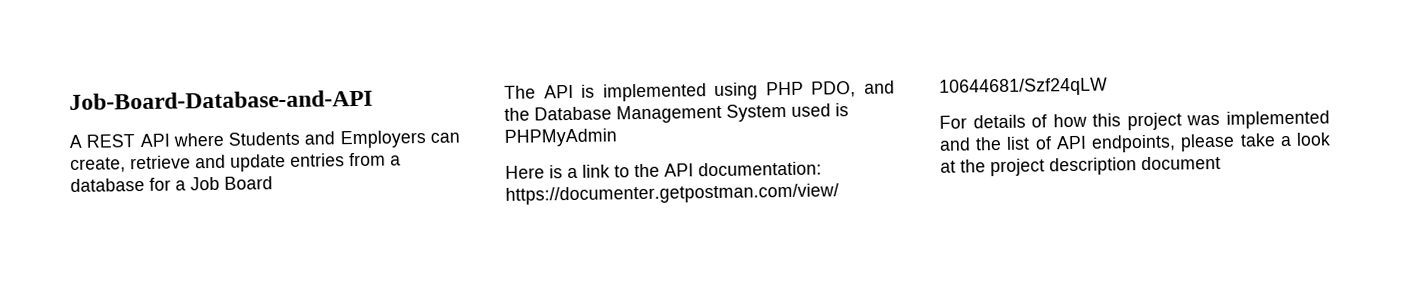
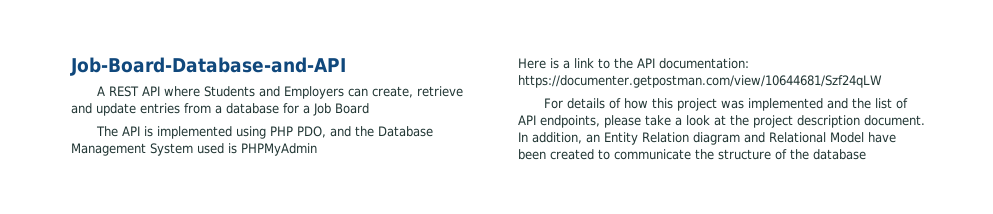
- For details of how this project was implemented and the list of API endpoints, please take a look at the project description document
+ For details of how this project was implemented and the list of API endpoints, please take a look at the project description document. In addition, an Entity Relation diagram and Relational Model have been created to communicate the structure of the database

